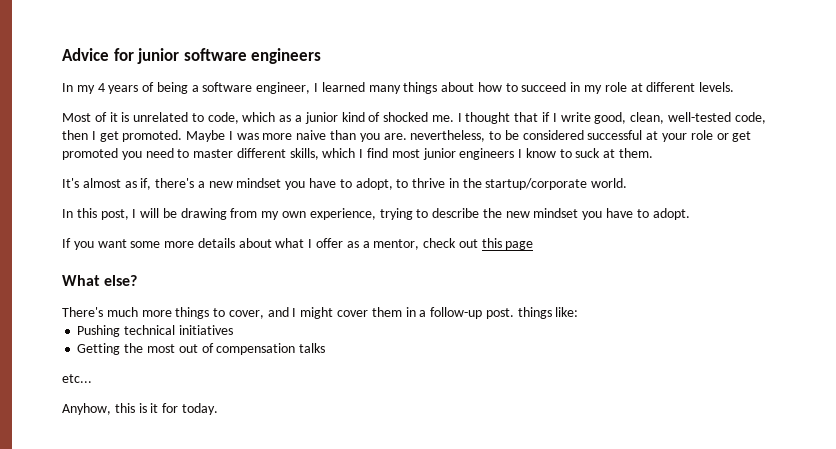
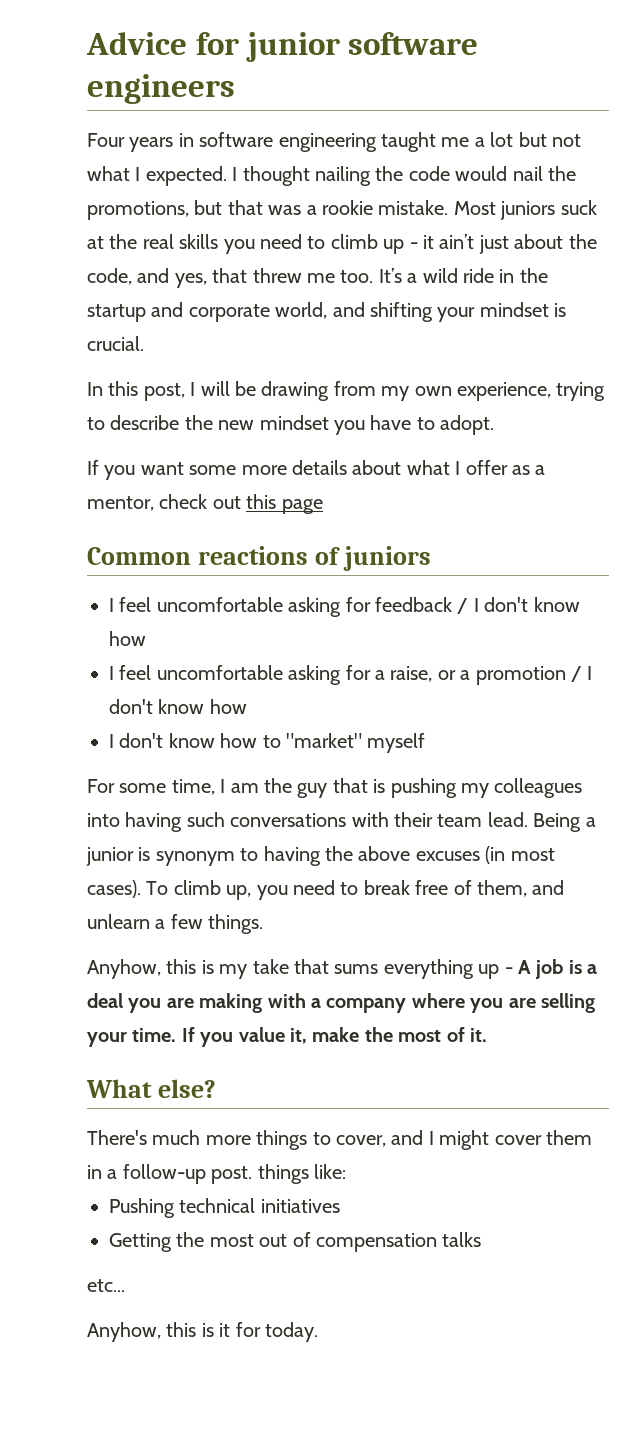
- In my 4 years of being a software engineer, I learned many things about how to succeed in my role at different levels.
- Most of it is unrelated to code, which as a junior kind of shocked me. I thought that if I write good, clean, well-tested code, then I get promoted. Maybe I was more naive than you are. nevertheless, to be considered successful at your role or get promoted you need to master different skills, which I find most junior engineers I know to suck at them.
- It's almost as if, there's a new mindset you have to adopt, to thrive in the startup/corporate world.
+ Four years in software engineering taught me a lot but not what I expected. I thought nailing the code would nail the promotions, but that was a rookie mistake. Most juniors suck at the real skills you need to climb up - it ain’t just about the code, and yes, that threw me too. It’s a wild ride in the startup and corporate world, and shifting your mindset is crucial.
+ Common reactions of juniors
+ I feel uncomfortable asking for feedback / I don't know how
+ I feel uncomfortable asking for a raise, or a promotion / I don't know how
+ I don't know how to "market" myself
+ For some time, I am the guy that is pushing my colleagues into having such conversations with their team lead. Being a junior is synonym to having the above excuses (in most cases). To climb up, you need to break free of them, and unlearn a few things.
+ Anyhow, this is my take that sums everything up - A job is a deal you are making with a company where you are selling your time. If you value it, make the most of it.

